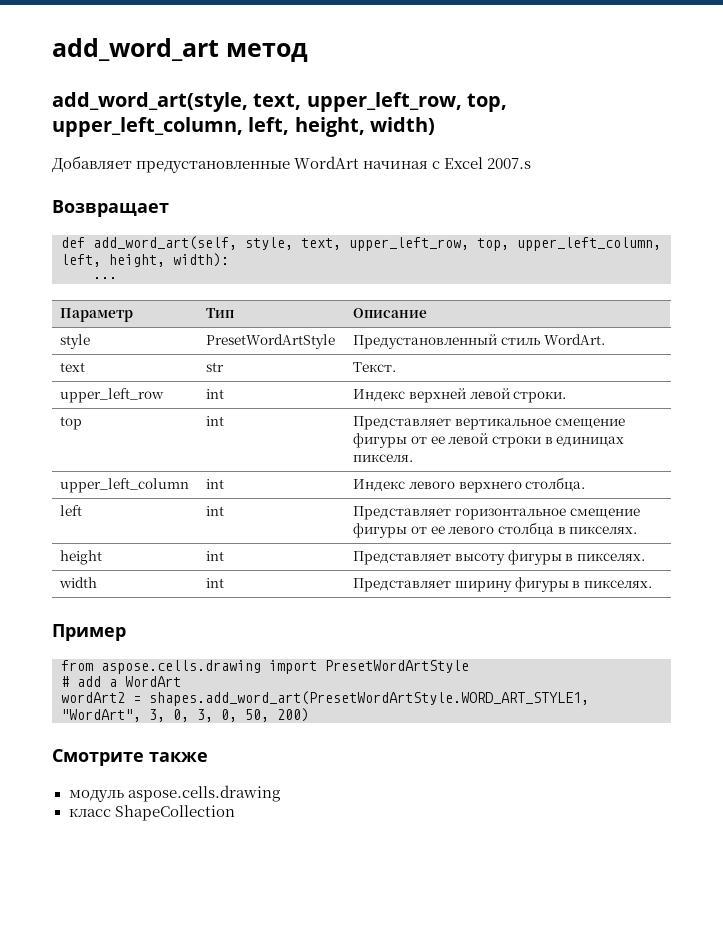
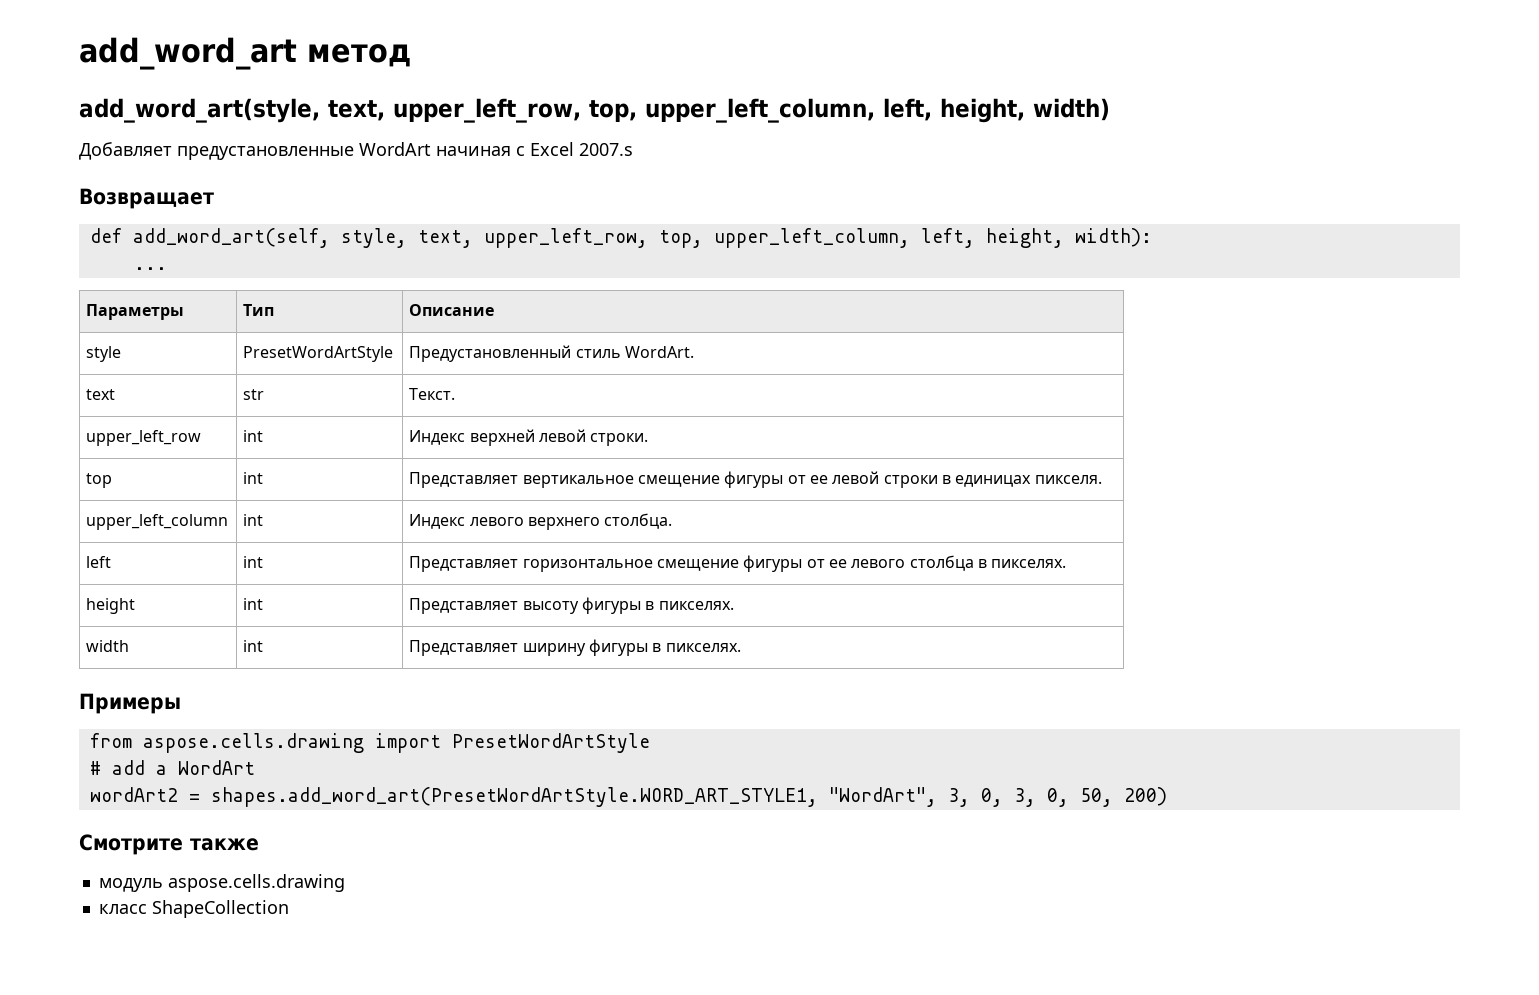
- Параметр | Тип | Описание
+ Параметры | Тип | Описание
- Пример
+ Примеры

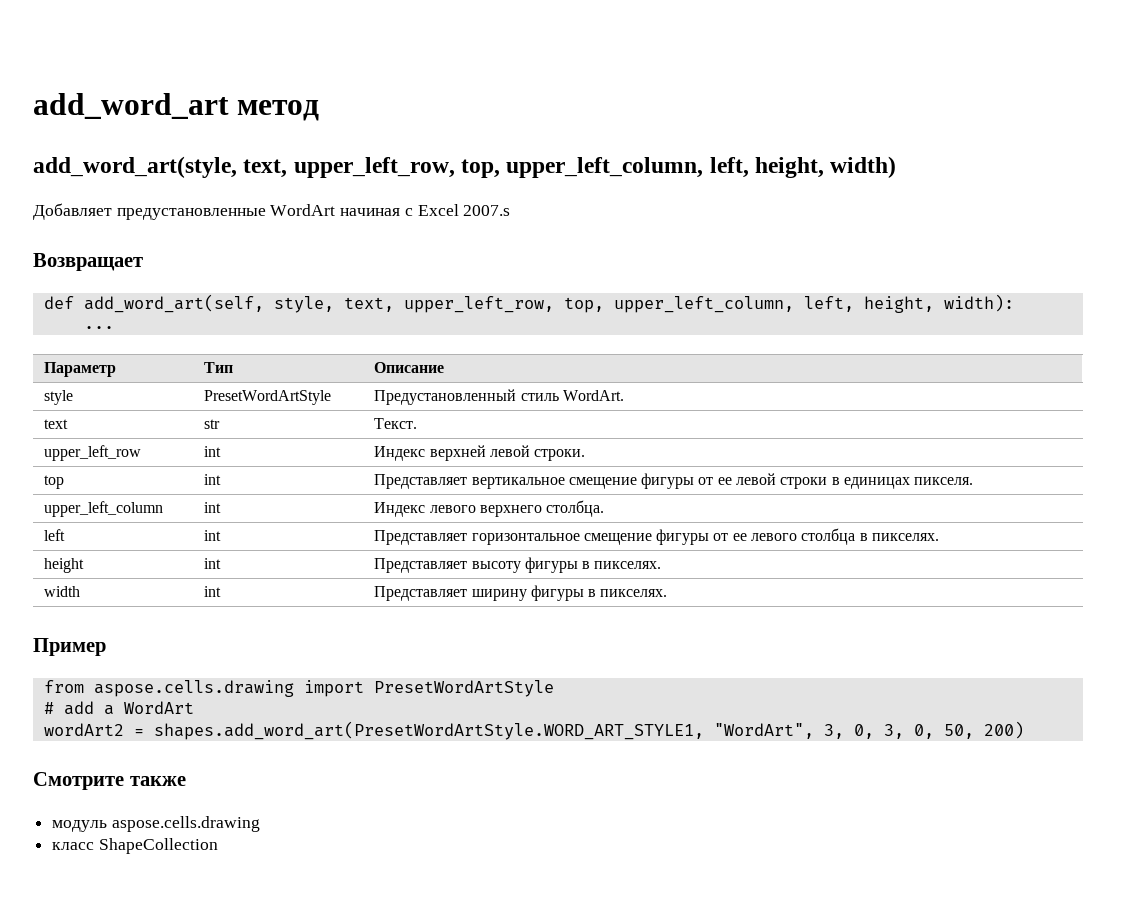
- Параметры | Тип | Описание
+ Параметр | Тип | Описание
- Примеры
+ Пример

